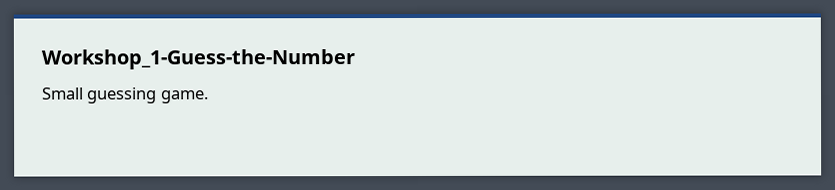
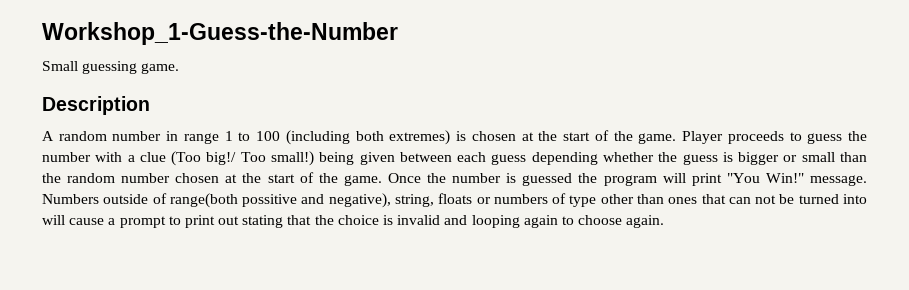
+ Description
+ A random number in range 1 to 100 (including both extremes) is chosen at the start of the game. Player proceeds to guess the number with a clue (Too big!/ Too small!) being given between each guess depending whether the guess is bigger or small than the random number chosen at the start of the game. Once the number is guessed the program will print "You Win!" message. Numbers outside of range(both possitive and negative), string, floats or numbers of type other than ones that can not be turned into will cause a prompt to print out stating that the choice is invalid and looping again to choose again.

